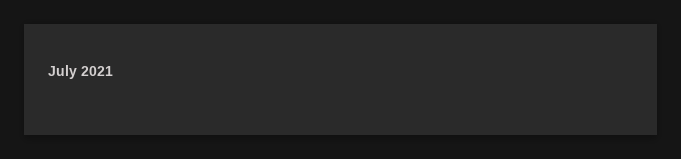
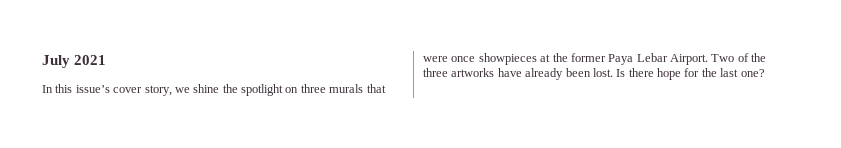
+ In this issue’s cover story, we shine the spotlight on three murals that were once showpieces at the former Paya Lebar Airport. Two of the three artworks have already been lost. Is there hope for the last one?

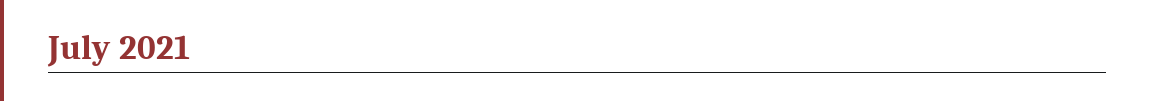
- In this issue’s cover story, we shine the spotlight on three murals that were once showpieces at the former Paya Lebar Airport. Two of the three artworks have already been lost. Is there hope for the last one?

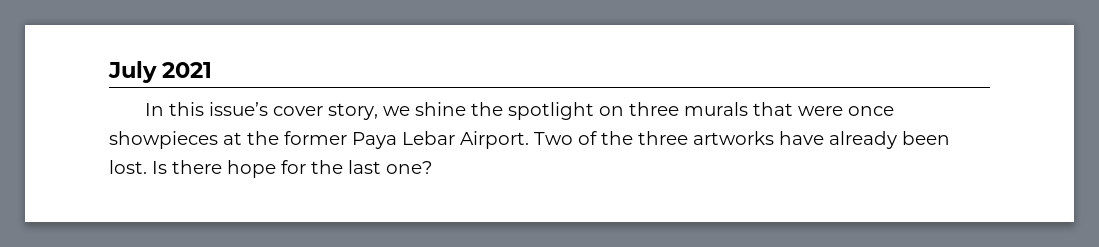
+ In this issue’s cover story, we shine the spotlight on three murals that were once showpieces at the former Paya Lebar Airport. Two of the three artworks have already been lost. Is there hope for the last one?

